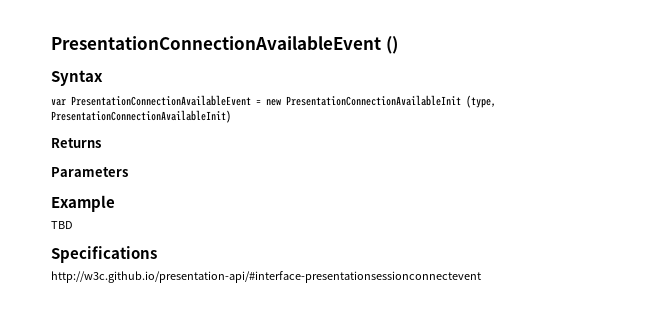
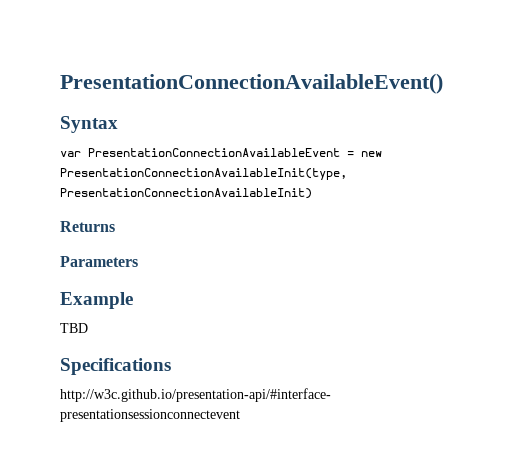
- PresentationConnectionAvailableEvent ()
+ PresentationConnectionAvailableEvent()
- var PresentationConnectionAvailableEvent = new PresentationConnectionAvailableInit (type, PresentationConnectionAvailableInit)
+ var PresentationConnectionAvailableEvent = new PresentationConnectionAvailableInit(type, PresentationConnectionAvailableInit)

